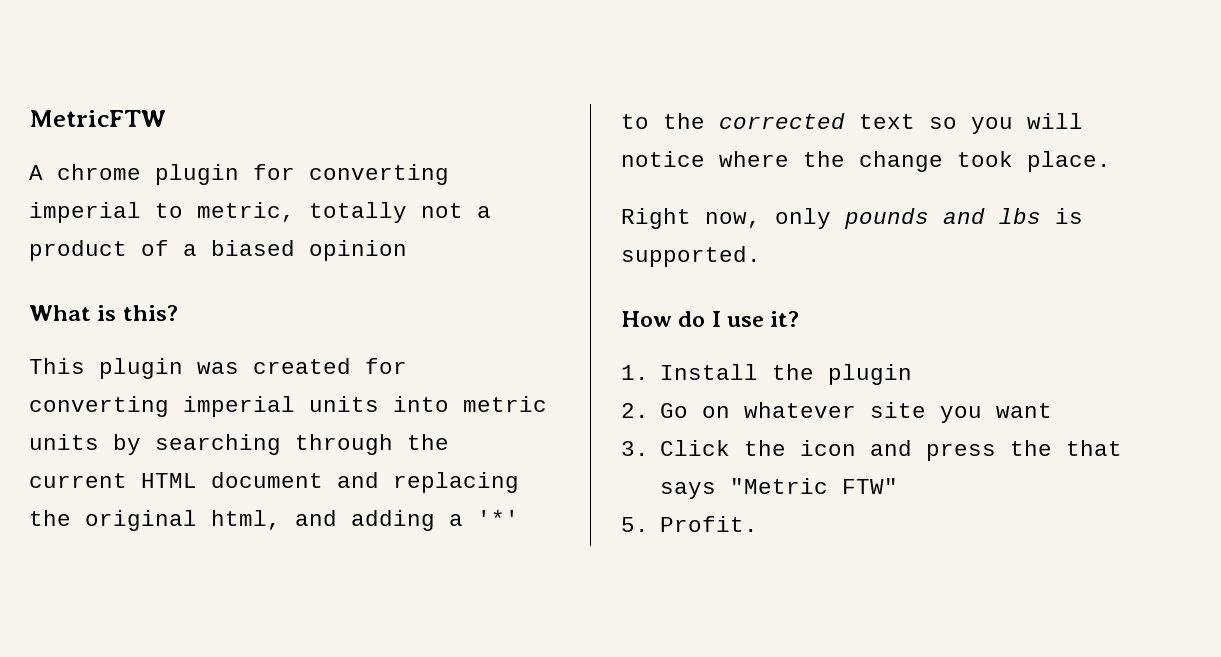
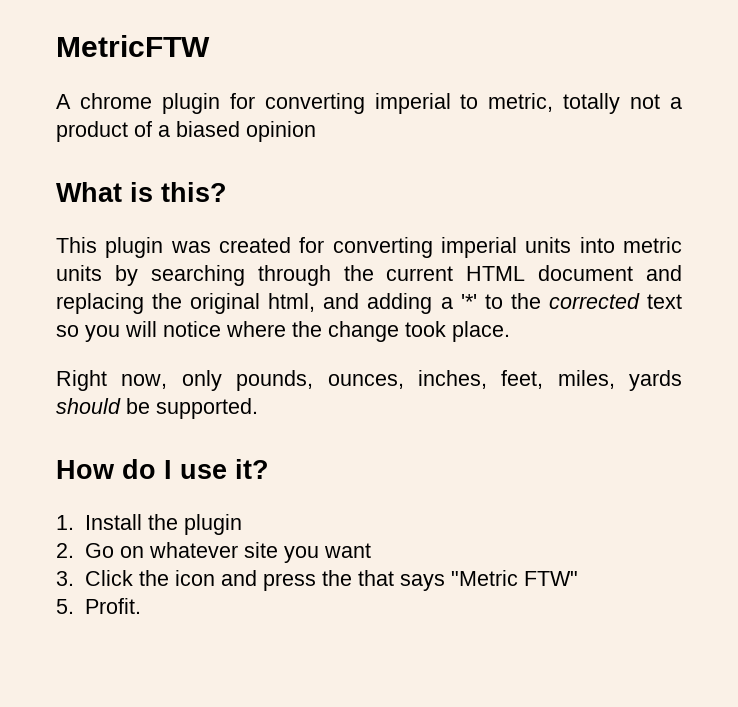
- Right now, only pounds and lbs is supported.
+ Right now, only pounds, ounces, inches, feet, miles, yards should be supported.

